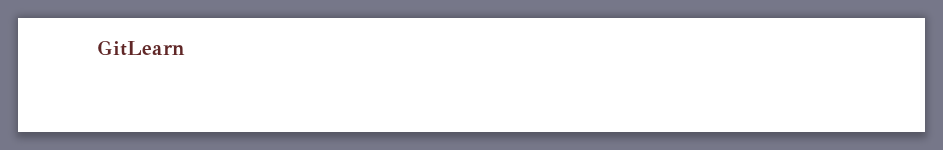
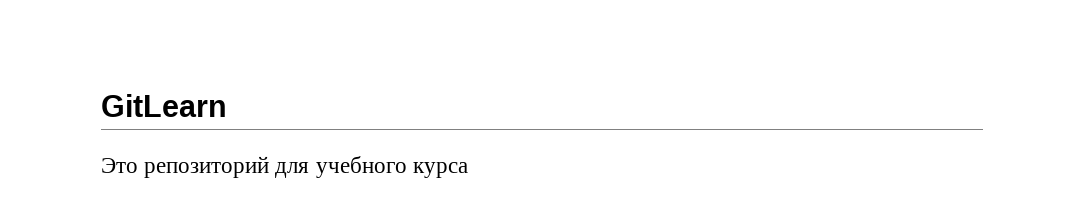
+ Это репозиторий для учебного курса

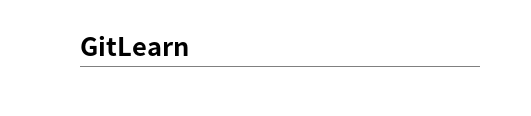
- Это репозиторий для учебного курса

